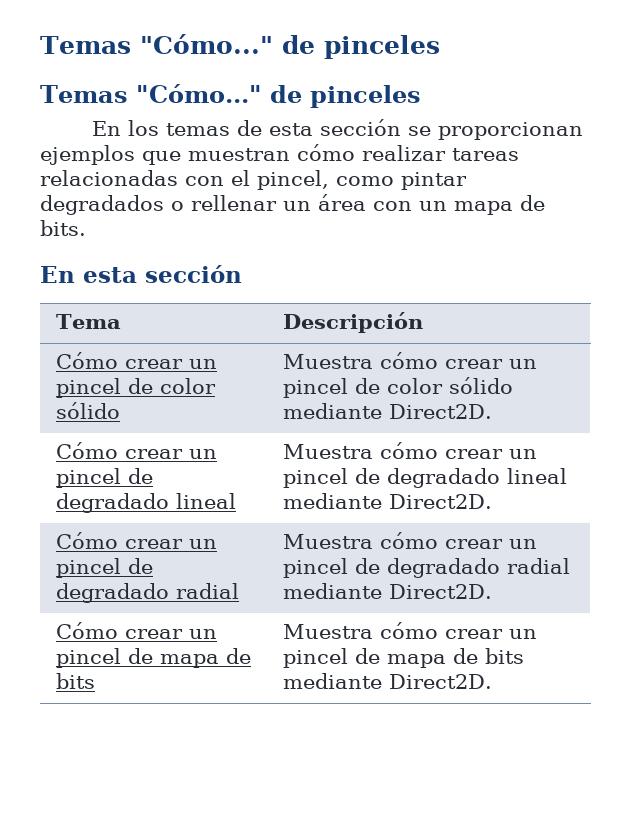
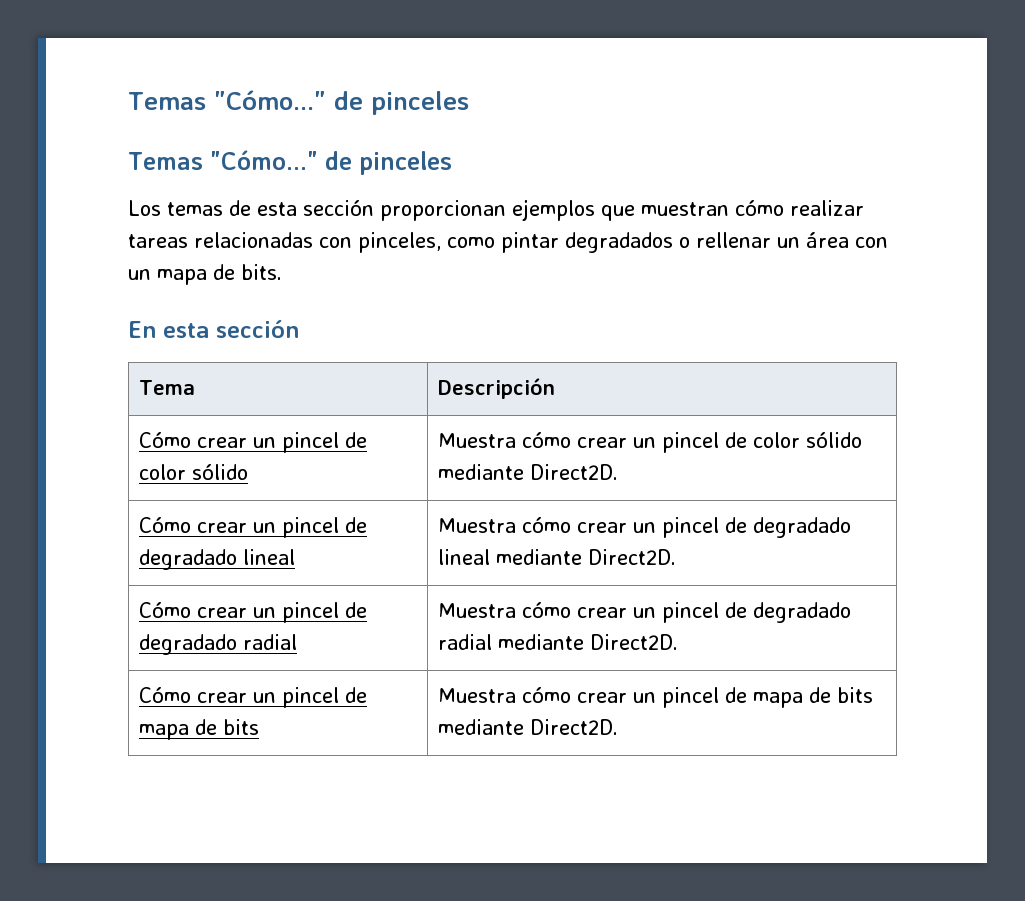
- En los temas de esta sección se proporcionan ejemplos que muestran cómo realizar tareas relacionadas con el pincel, como pintar degradados o rellenar un área con un mapa de bits.
+ Los temas de esta sección proporcionan ejemplos que muestran cómo realizar tareas relacionadas con pinceles, como pintar degradados o rellenar un área con un mapa de bits.

